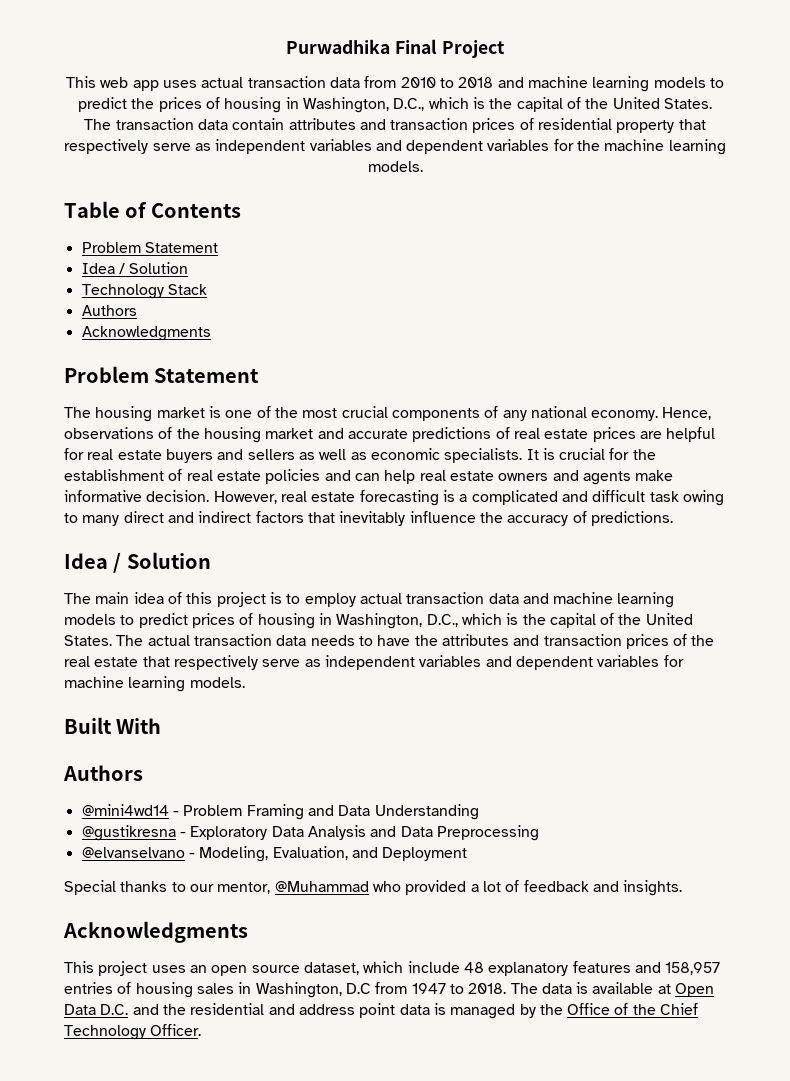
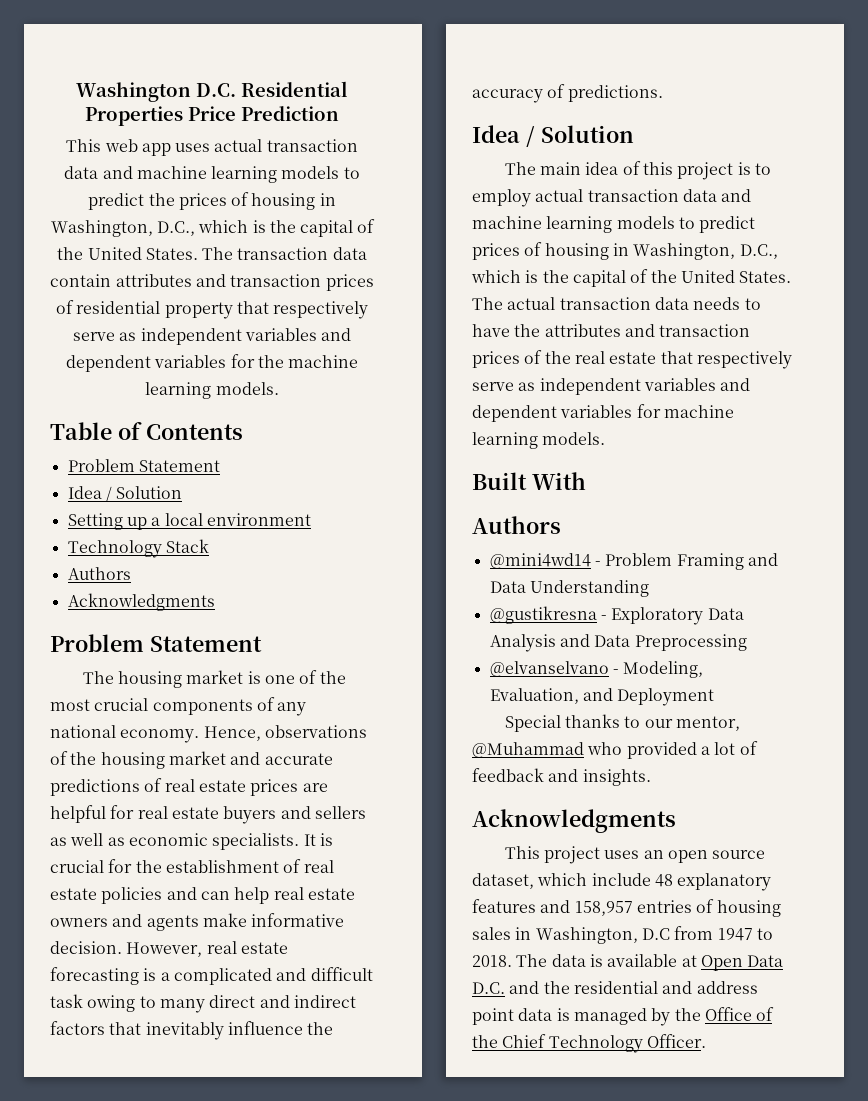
- Purwadhika Final Project
+ Washington D.C. Residential Properties Price Prediction
- This web app uses actual transaction data from 2010 to 2018 and machine learning models to predict the prices of housing in Washington, D.C., which is the capital of the United States.
+ This web app uses actual transaction data and machine learning models to predict the prices of housing in Washington, D.C., which is the capital of the United States.
+ Setting up a local environment

